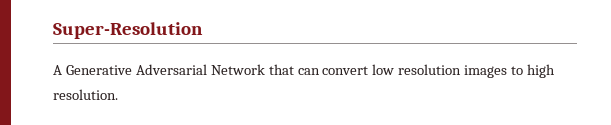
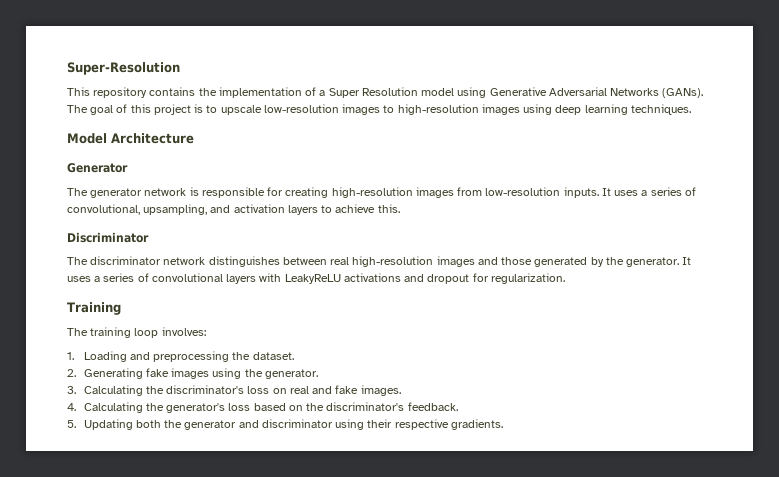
- A Generative Adversarial Network that can convert low resolution images to high resolution.
+ This repository contains the implementation of a Super Resolution model using Generative Adversarial Networks (GANs). The goal of this project is to upscale low-resolution images to high-resolution images using deep learning techniques.
+ Model Architecture
+ Generator
+ The generator network is responsible for creating high-resolution images from low-resolution inputs. It uses a series of convolutional, upsampling, and activation layers to achieve this.
+ Discriminator
+ The discriminator network distinguishes between real high-resolution images and those generated by the generator. It uses a series of convolutional layers with LeakyReLU activations and dropout for regularization.
+ Training
+ The training loop involves:
+ 1. Loading and preprocessing the dataset.
+ 2. Generating fake images using the generator.
+ 3. Calculating the discriminator's loss on real and fake images.
+ 4. Calculating the generator's loss based on the discriminator's feedback.
+ 5. Updating both the generator and discriminator using their respective gradients.

